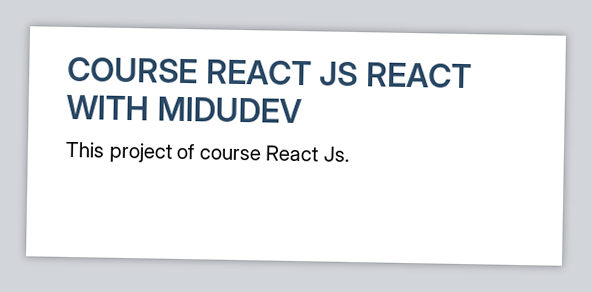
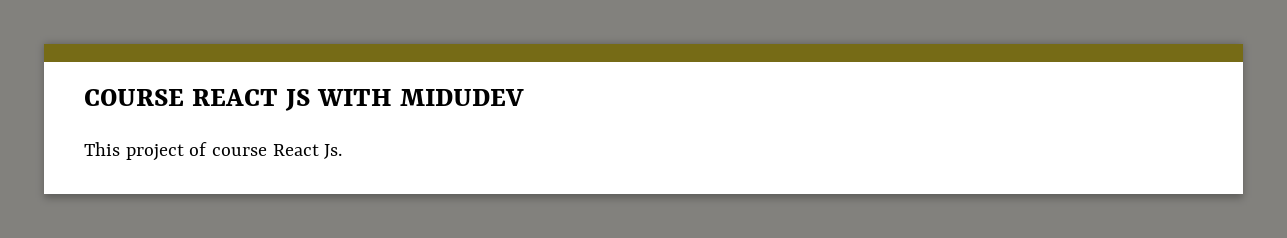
- COURSE REACT JS REACT WITH MIDUDEV
+ COURSE REACT JS WITH MIDUDEV

